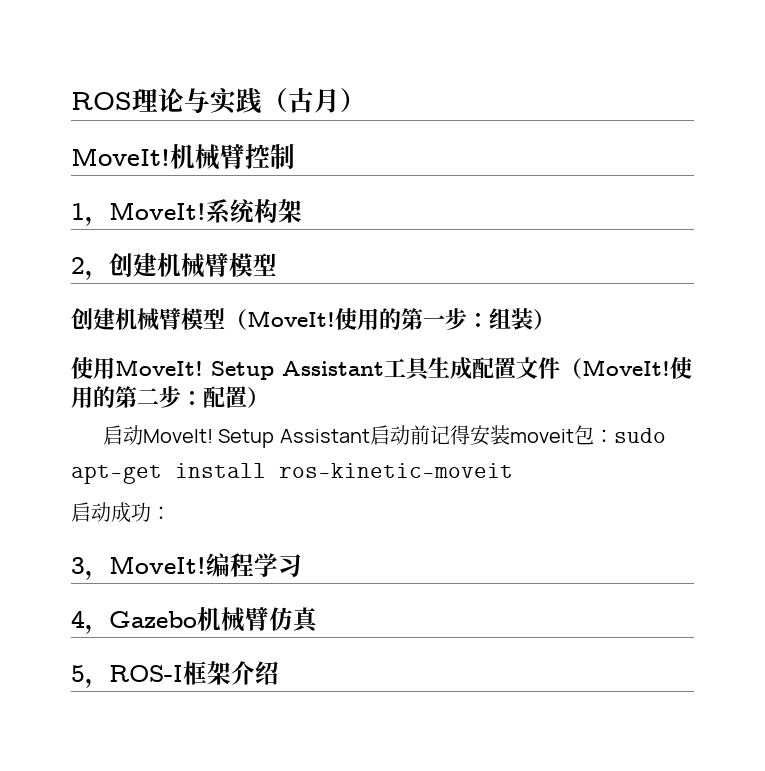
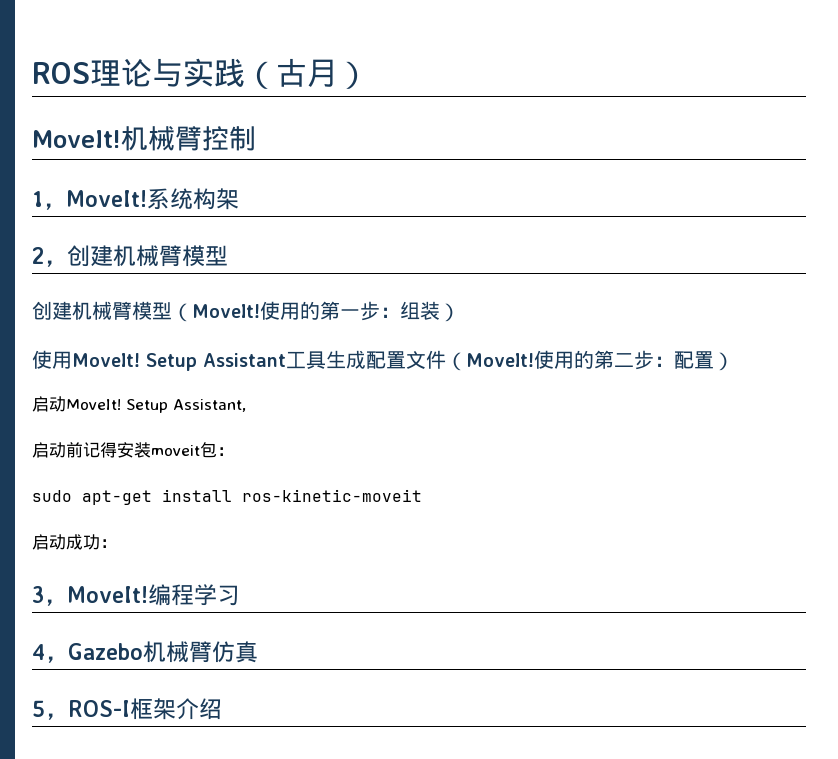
- Setup Assistant启动前记得安装moveit包：sudo apt-get install ros-kinetic-moveit
+ Setup Assistant,
+ 启动前记得安装moveit包：
+ sudo apt-get install ros-kinetic-moveit

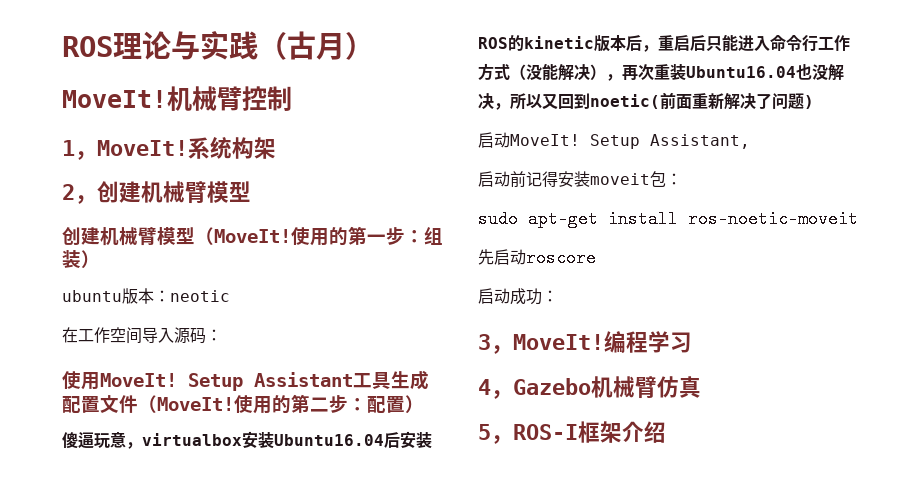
+ ubuntu版本：neotic
+ 在工作空间导入源码：
+ 傻逼玩意，virtualbox安装Ubuntu16.04后安装ROS的kinetic版本后，重启后只能进入命令行工作方式（没能解决），再次重装Ubuntu16.04也没解决，所以又回到noetic(前面重新解决了问题)
- sudo apt-get install ros-kinetic-moveit
+ sudo apt-get install ros-noetic-moveit
+ 先启动roscore

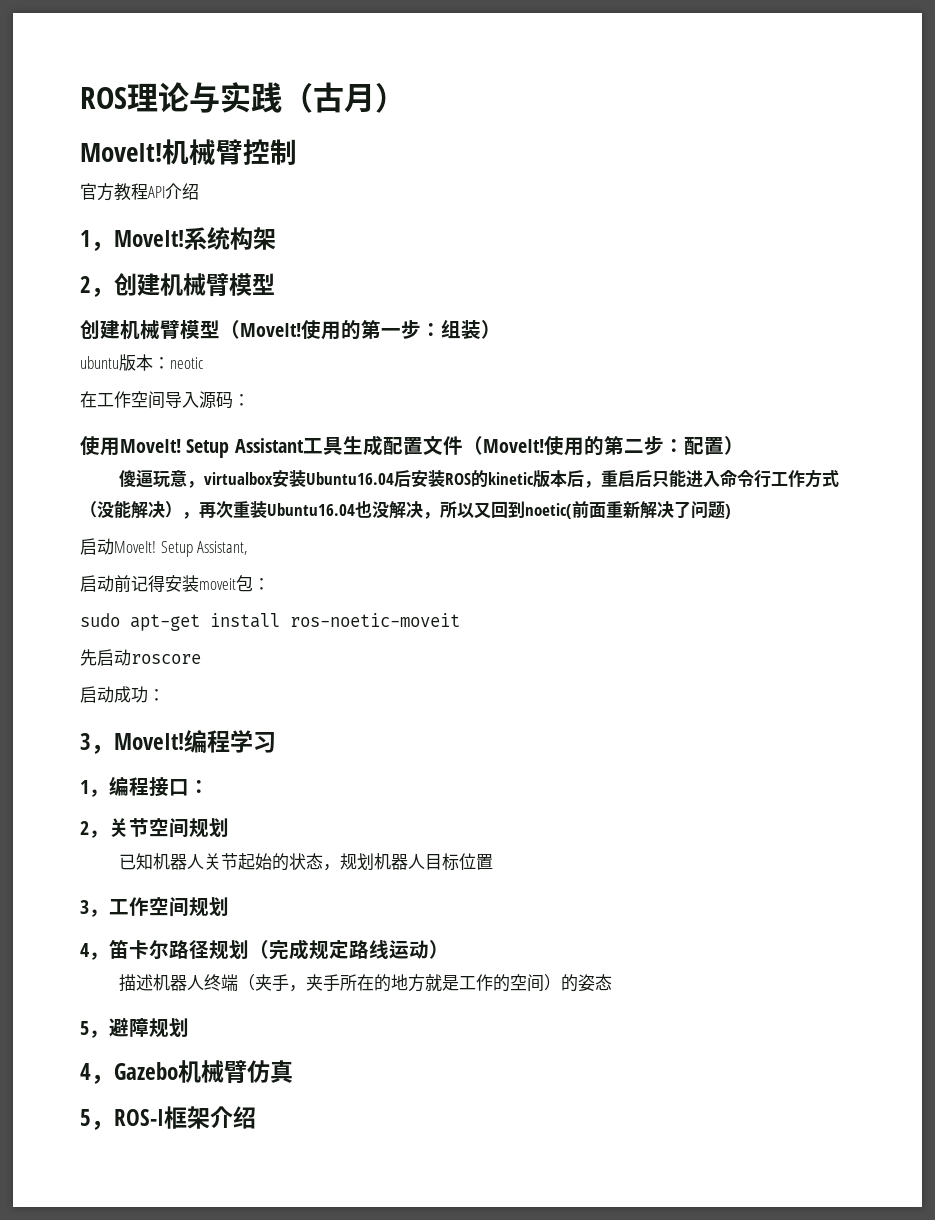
+ 官方教程API介绍
+ 1，编程接口：
+ 2，关节空间规划
+ 已知机器人关节起始的状态，规划机器人目标位置
+ 3，工作空间规划
+ 4，笛卡尔路径规划（完成规定路线运动）
+ 描述机器人终端（夹手，夹手所在的地方就是工作的空间）的姿态
+ 5，避障规划

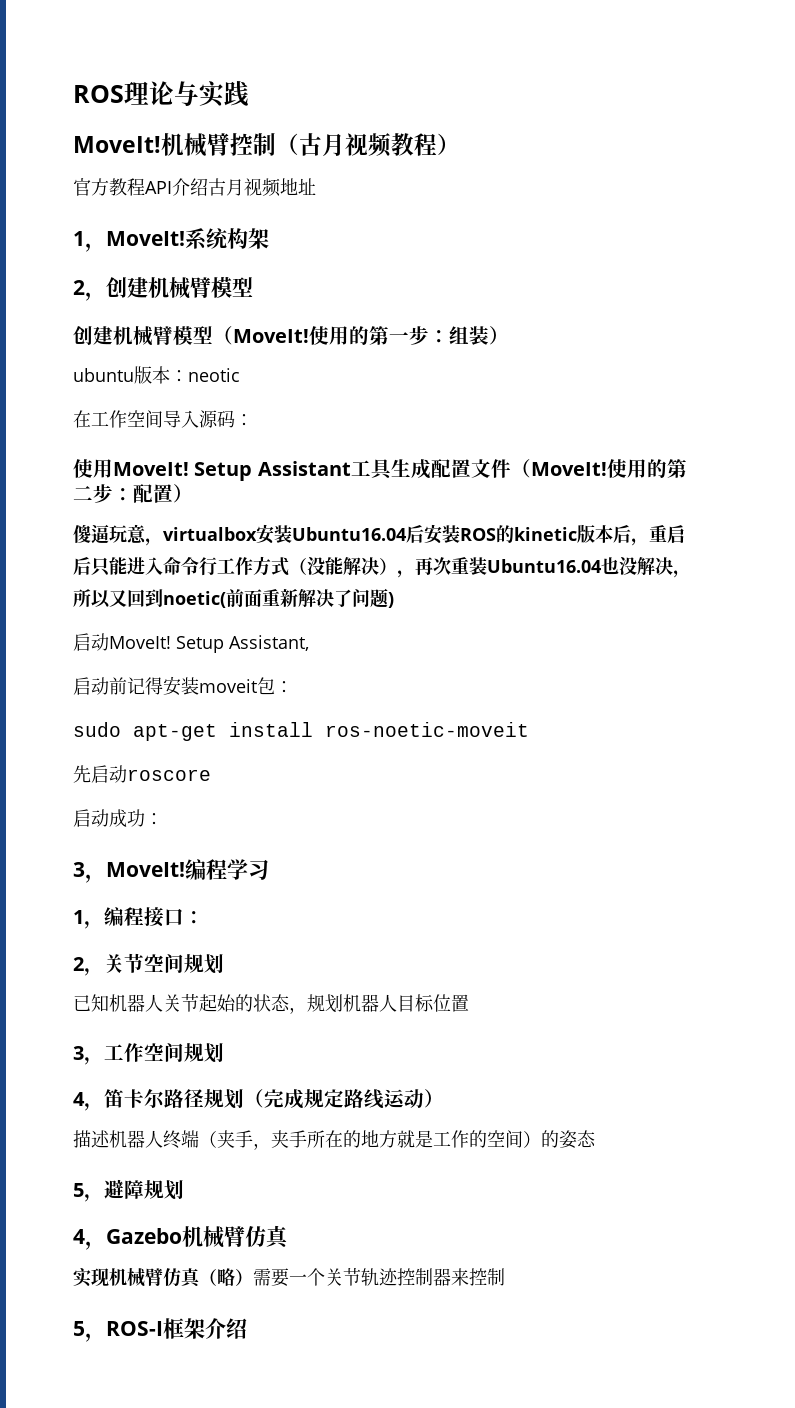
- ROS理论与实践（古月）
+ ROS理论与实践
- 机械臂控制
+ 机械臂控制（古月视频教程）
- 官方教程API介绍
+ 官方教程API介绍古月视频地址
+ 实现机械臂仿真（略）需要一个关节轨迹控制器来控制

